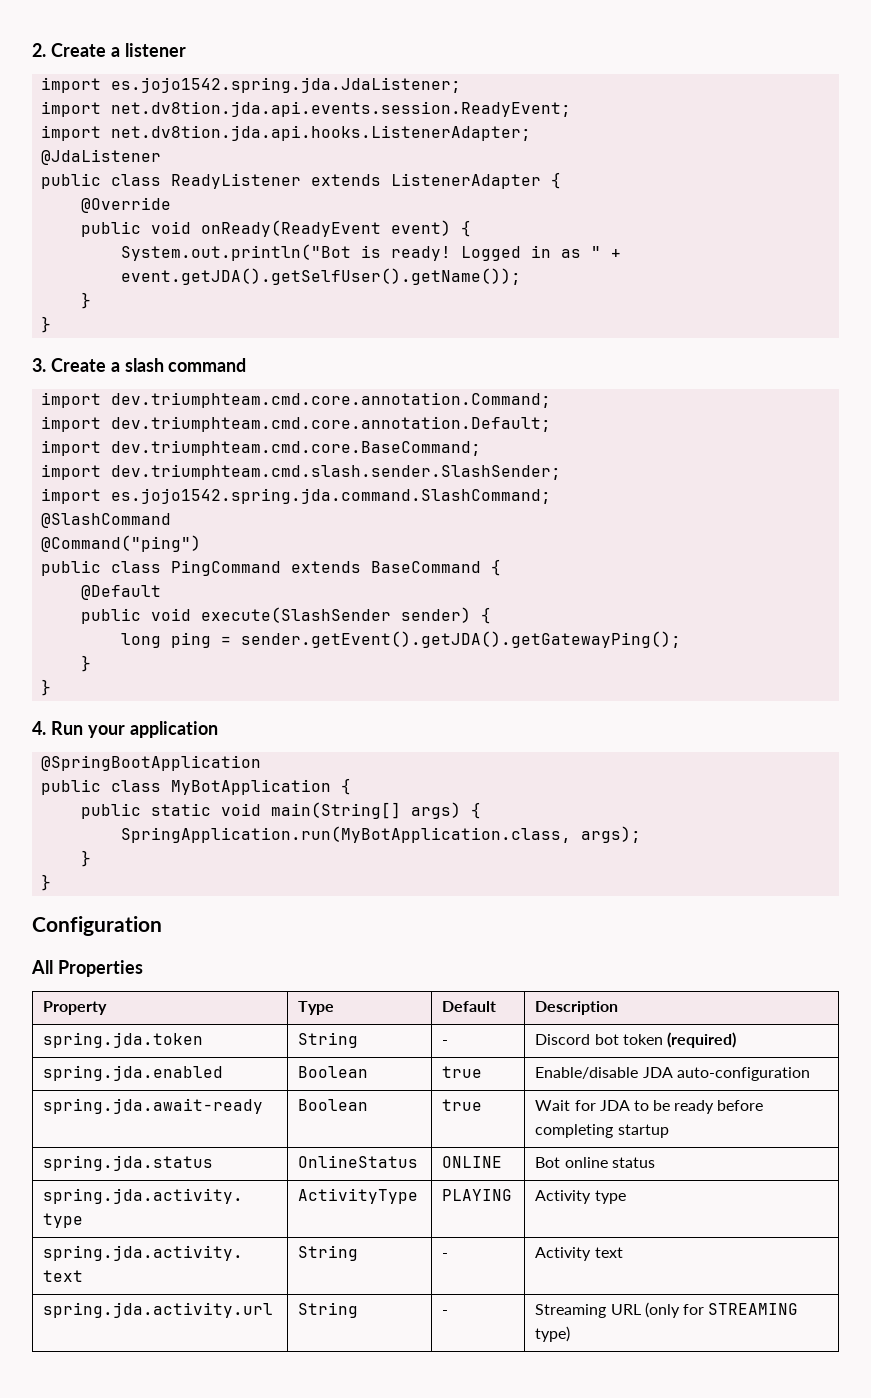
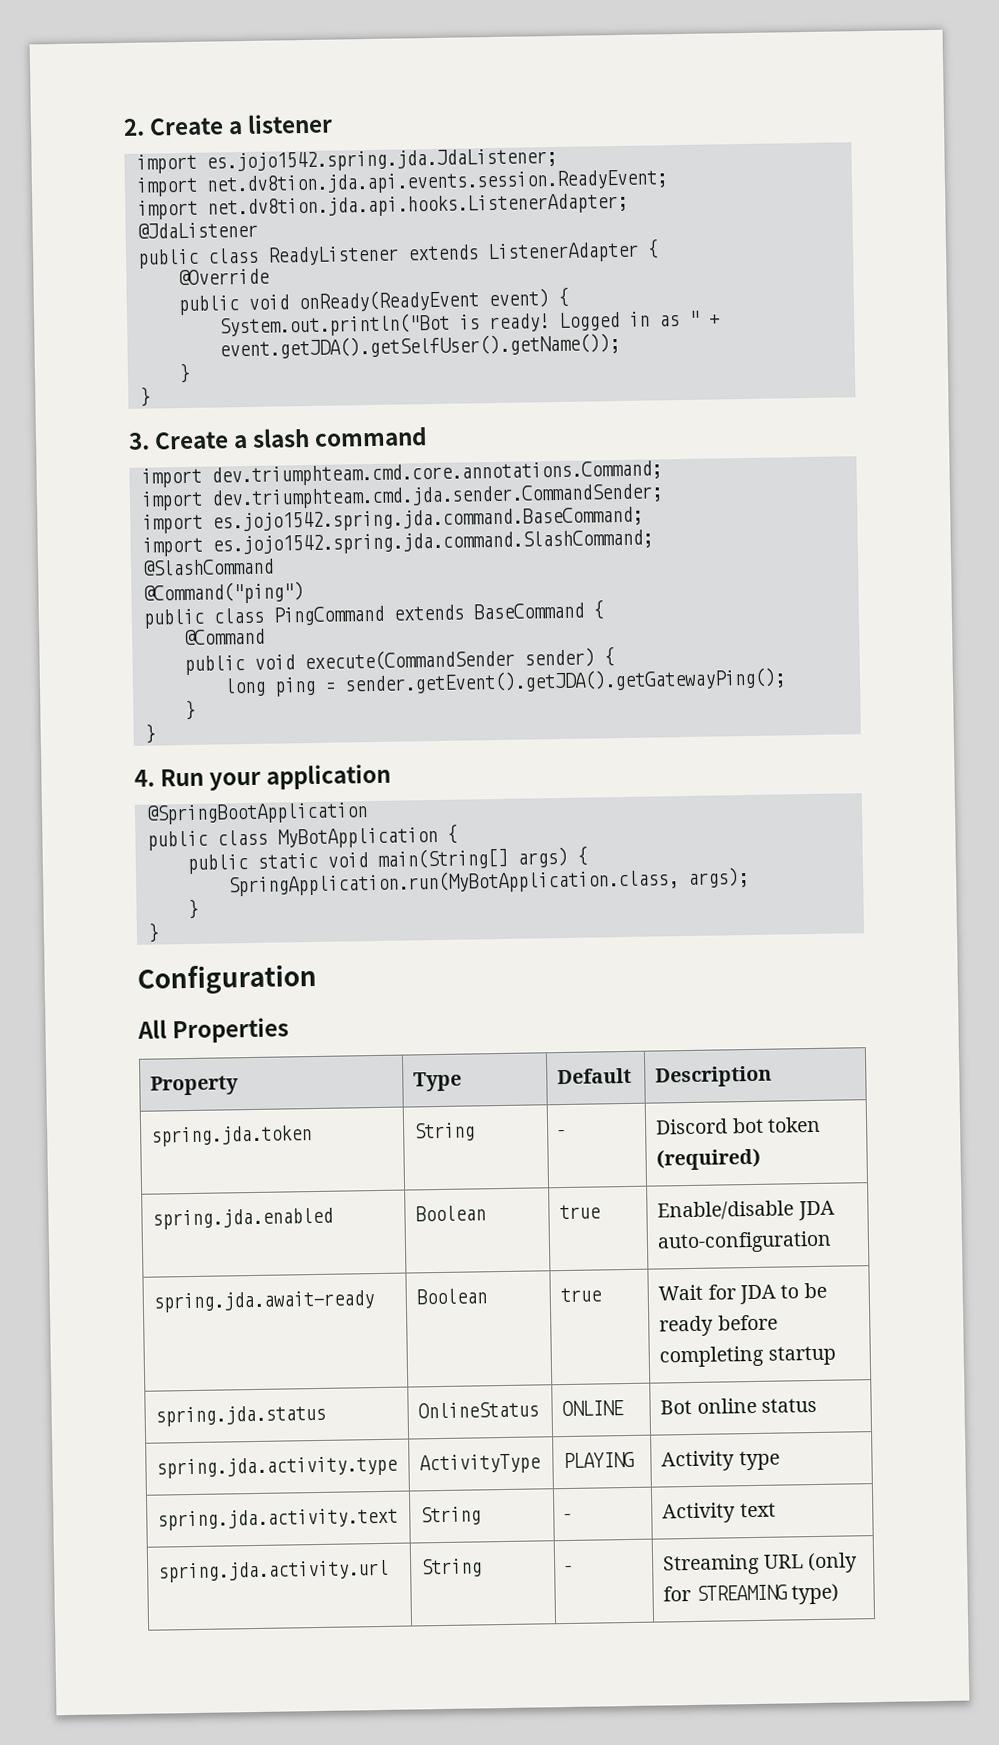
- import dev.triumphteam.cmd.core.annotation.Command;
- import dev.triumphteam.cmd.core.annotation.Default;
- import dev.triumphteam.cmd.core.BaseCommand;
- import dev.triumphteam.cmd.slash.sender.SlashSender;
+ import dev.triumphteam.cmd.core.annotations.Command;
+ import dev.triumphteam.cmd.jda.sender.CommandSender;
+ import es.jojo1542.spring.jda.command.BaseCommand;
- @Default
- public void execute(SlashSender sender) {
+ @Command
+ public void execute(CommandSender sender) {

